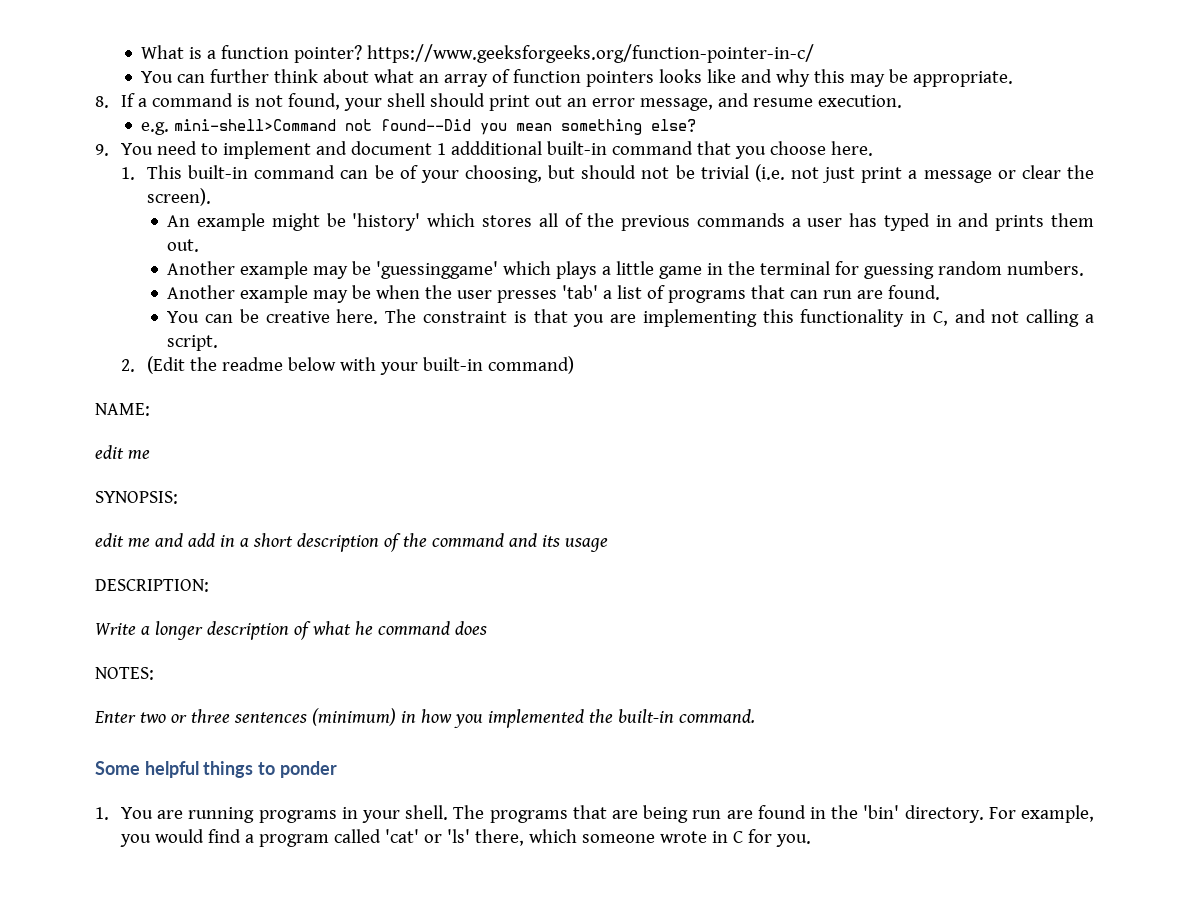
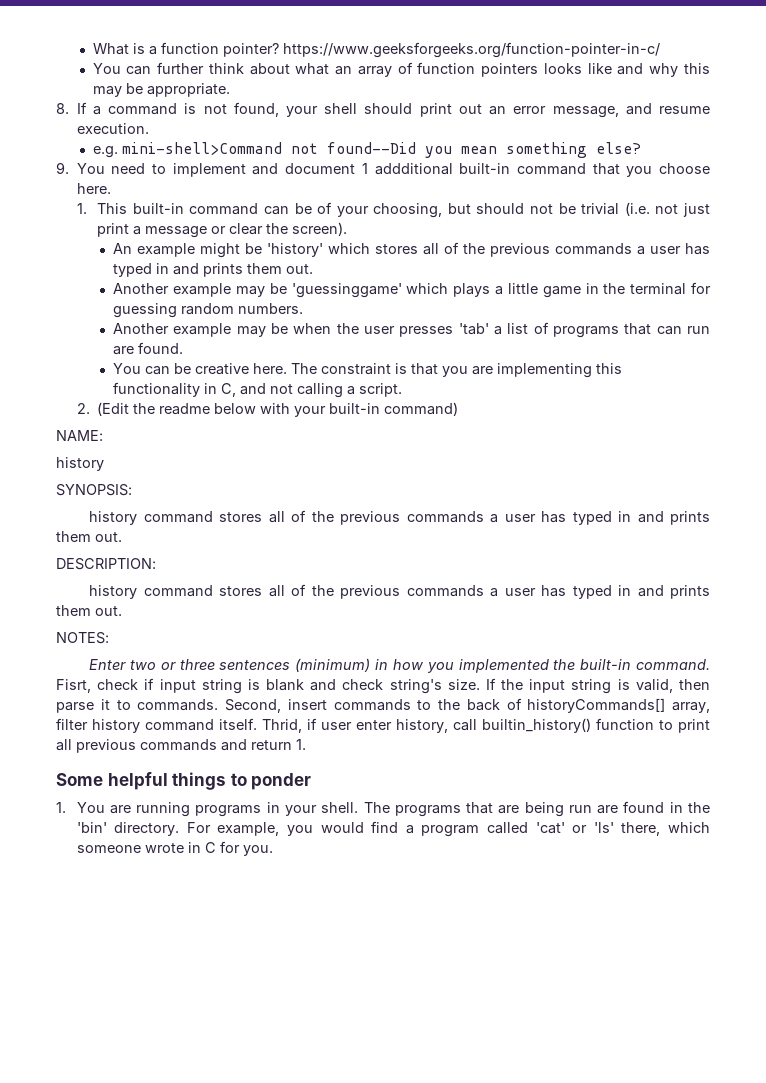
  NAME:
- edit me
+ history
  SYNOPSIS:
- edit me and add in a short description of the command and its usage
+ history command stores all of the previous commands a user has typed in and prints them out.
  DESCRIPTION:
- Write a longer description of what he command does
+ history command stores all of the previous commands a user has typed in and prints them out.
+ Fisrt, check if input string is blank and check string's size. If the input string is valid, then parse it to commands. Second, insert commands to the back of historyCommands[] array, filter history command itself. Thrid, if user enter history, call builtin_history() function to print all previous commands and return 1.

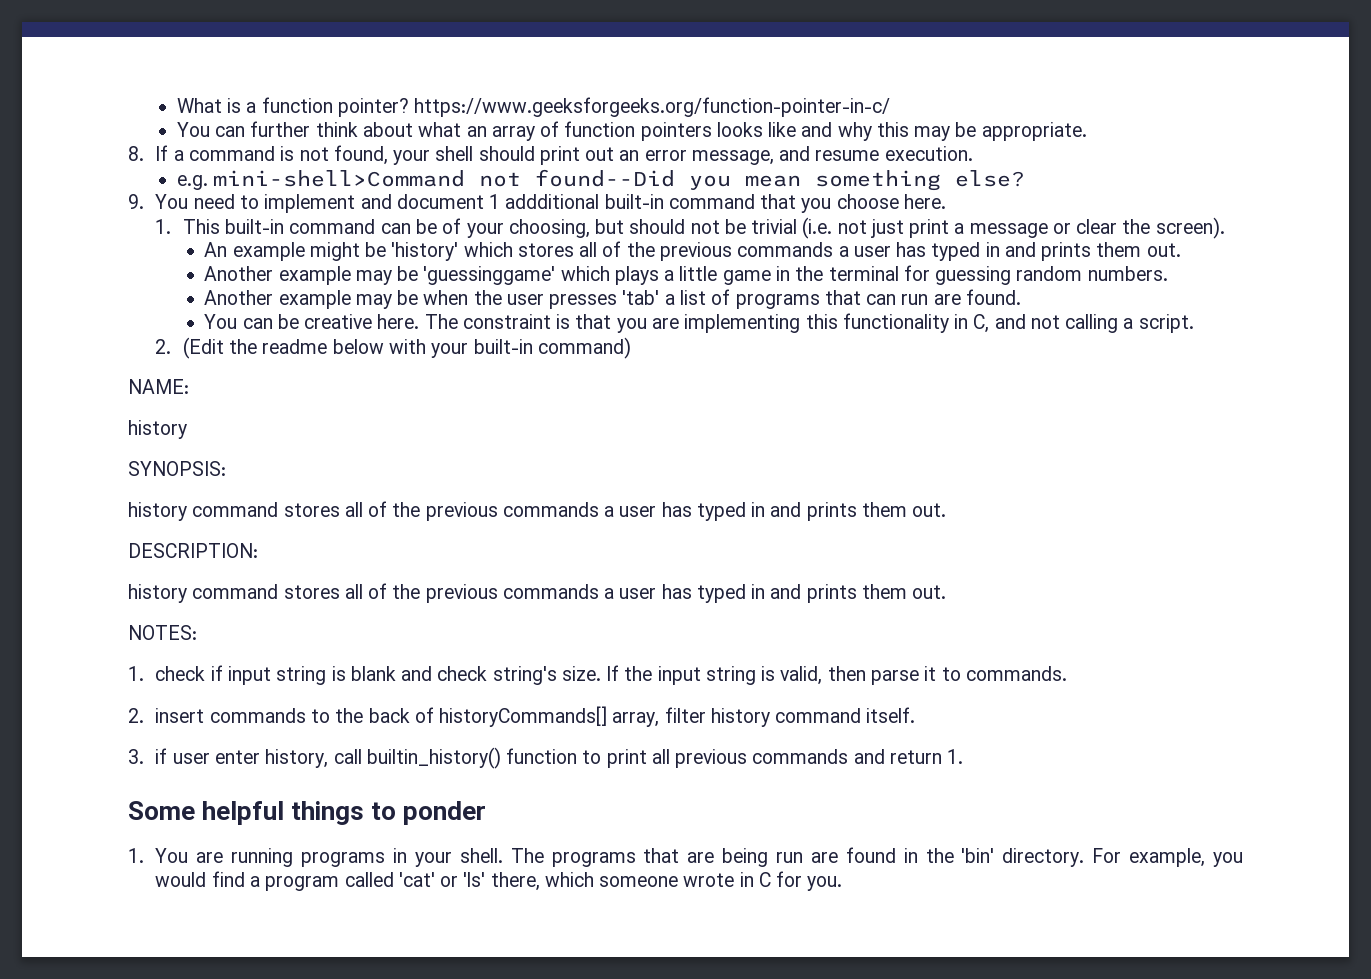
- Enter two or three sentences (minimum) in how you implemented the built-in command. Fisrt, check if input string is blank and check string's size.
+ 1. check if input string is blank and check string's size.
- If the input string is valid, then parse it to commands. Second, insert commands to the back of historyCommands[] array, filter history command itself. Thrid, if user enter history, call builtin_history() function to print all previous commands and return 1.
+ If the input string is valid, then parse it to commands.
+ 2. insert commands to the back of historyCommands[] array, filter history command itself.
+ 3. if user enter history, call builtin_history() function to print all previous commands and return 1.

